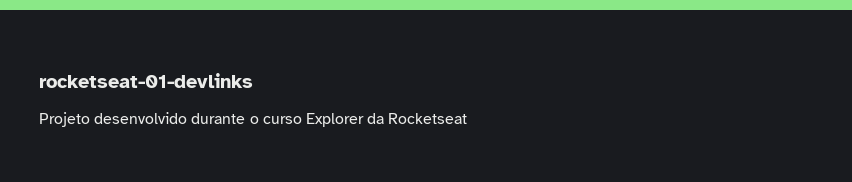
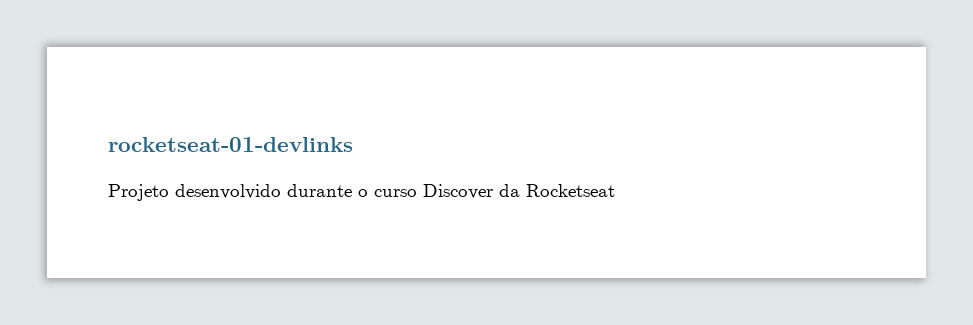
- Projeto desenvolvido durante o curso Explorer da Rocketseat
+ Projeto desenvolvido durante o curso Discover da Rocketseat

